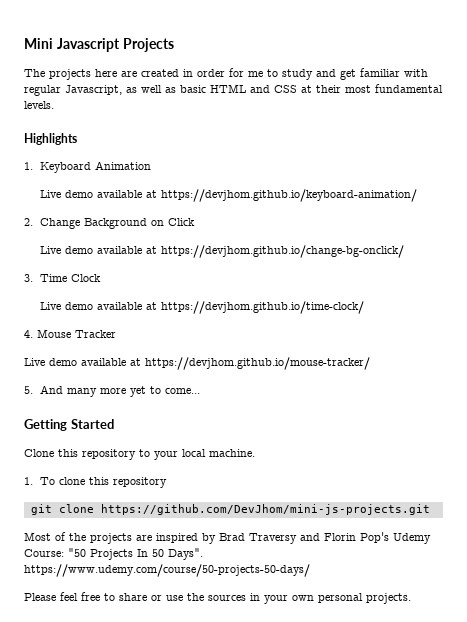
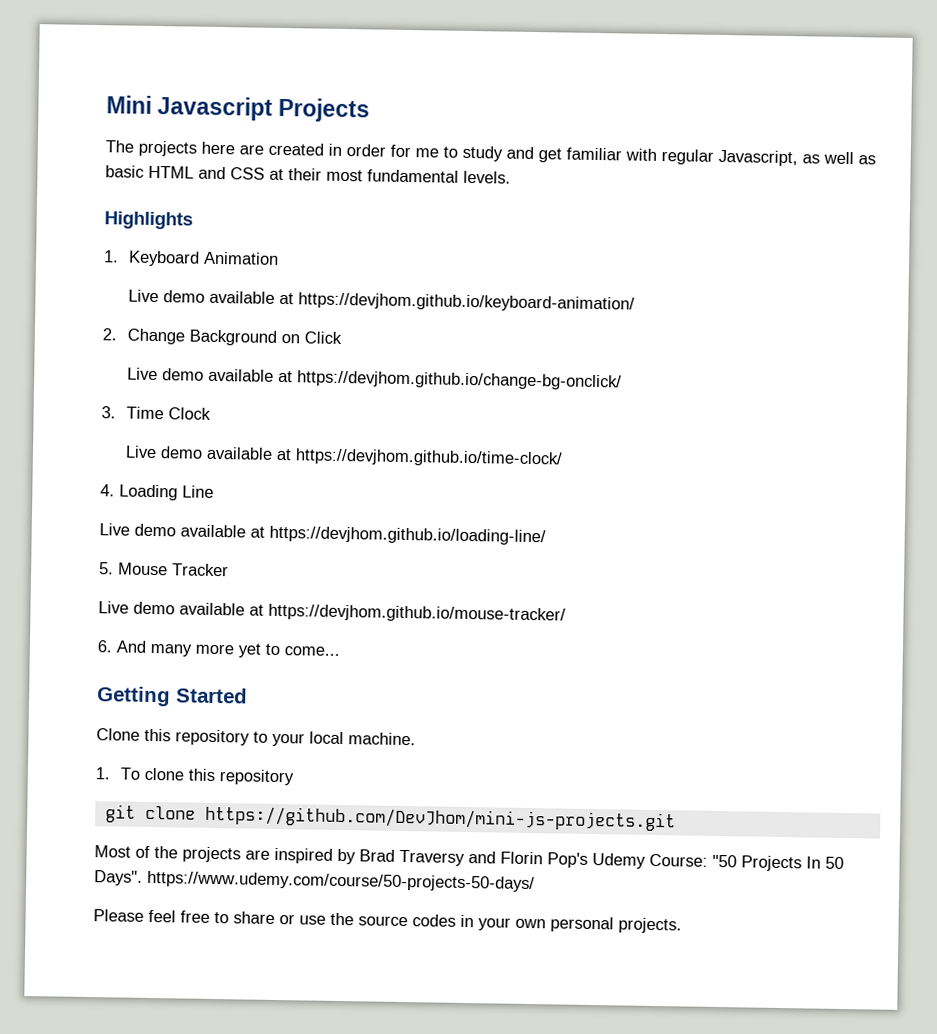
- 4. Mouse Tracker
+ 4. Loading Line
+ Live demo available at https://devjhom.github.io/loading-line/
+ 5. Mouse Tracker
- 5. And many more yet to come...
+ 6. And many more yet to come...
- Please feel free to share or use the sources in your own personal projects.
+ Please feel free to share or use the source codes in your own personal projects.

